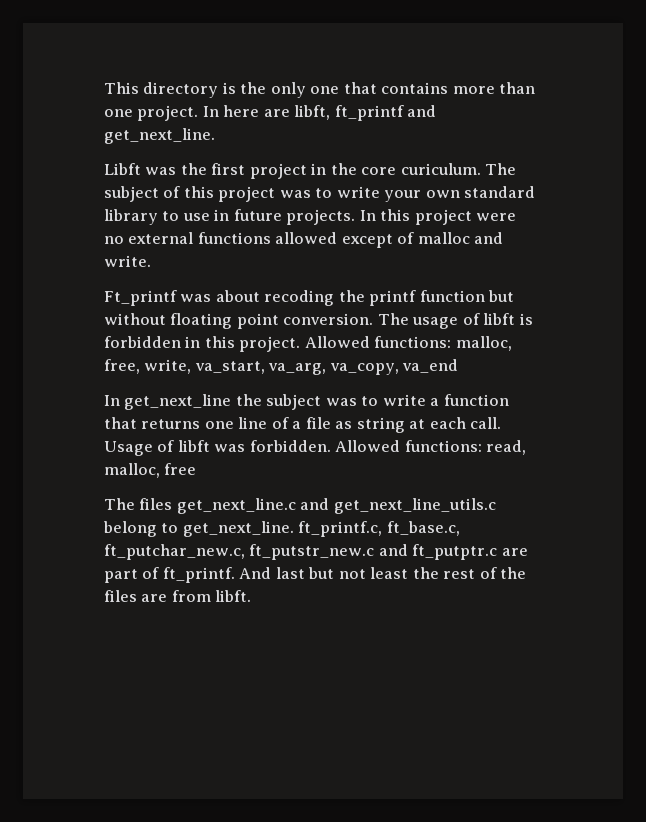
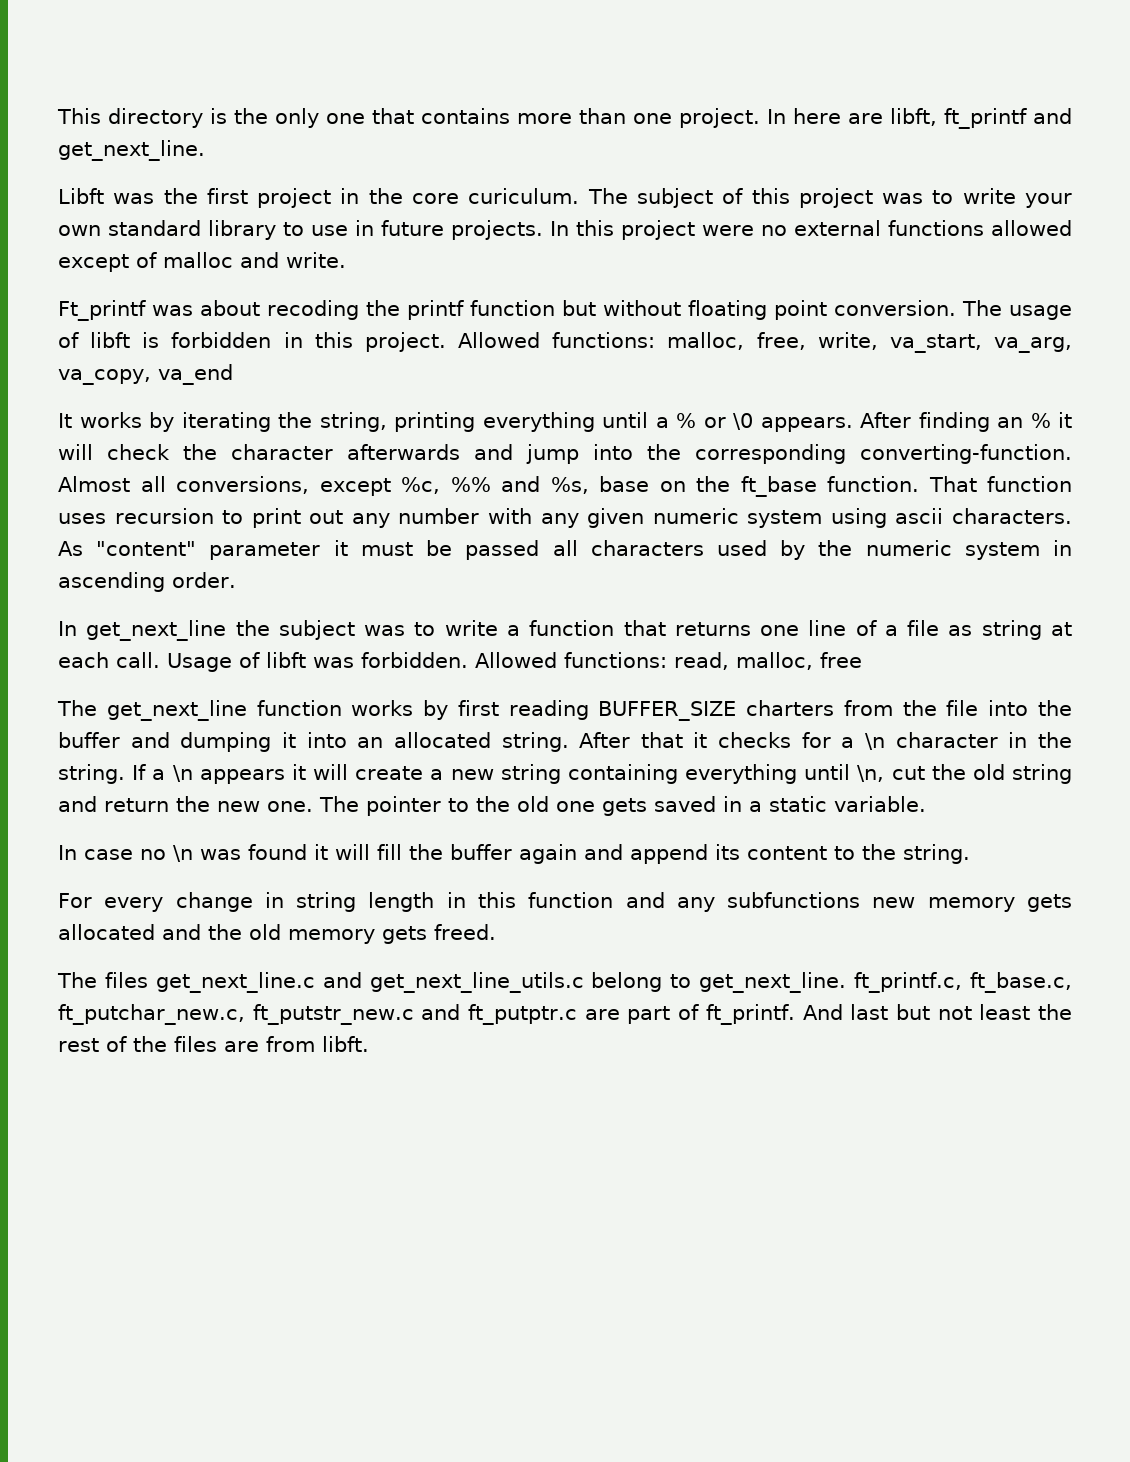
+ It works by iterating the string, printing everything until a % or \0 appears. After finding an % it will check the character afterwards and jump into the corresponding converting-function. Almost all conversions, except %c, %% and %s, base on the ft_base function. That function uses recursion to print out any number with any given numeric system using ascii characters. As "content" parameter it must be passed all characters used by the numeric system in ascending order.
+ The get_next_line function works by first reading BUFFER_SIZE charters from the file into the buffer and dumping it into an allocated string. After that it checks for a \n character in the string. If a \n appears it will create a new string containing everything until \n, cut the old string and return the new one. The pointer to the old one gets saved in a static variable.
+ In case no \n was found it will fill the buffer again and append its content to the string.
+ For every change in string length in this function and any subfunctions new memory gets allocated and the old memory gets freed.

